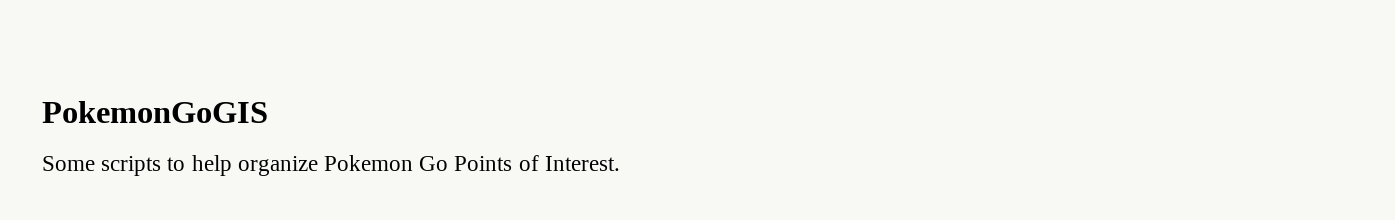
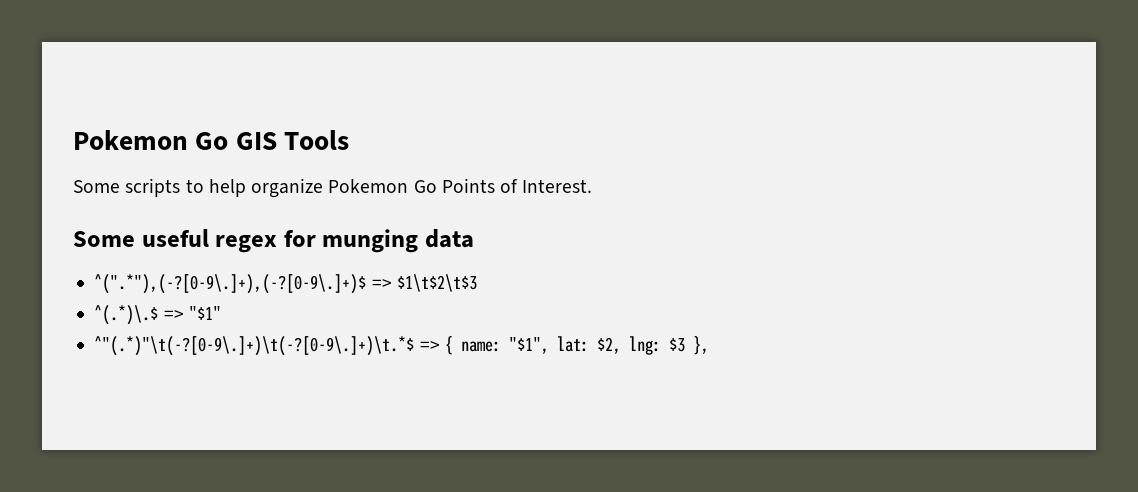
- PokemonGoGIS
+ Pokemon Go GIS Tools
+ Some useful regex for munging data
+ ^(".*"),(-?[0-9\.]+),(-?[0-9\.]+)$ => $1\t$2\t$3
+ ^(.*)\.$ => "$1"
+ ^"(.*)"\t(-?[0-9\.]+)\t(-?[0-9\.]+)\t.*$ => { name: "$1", lat: $2, lng: $3 },

